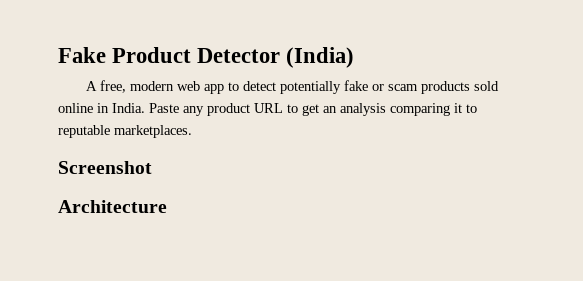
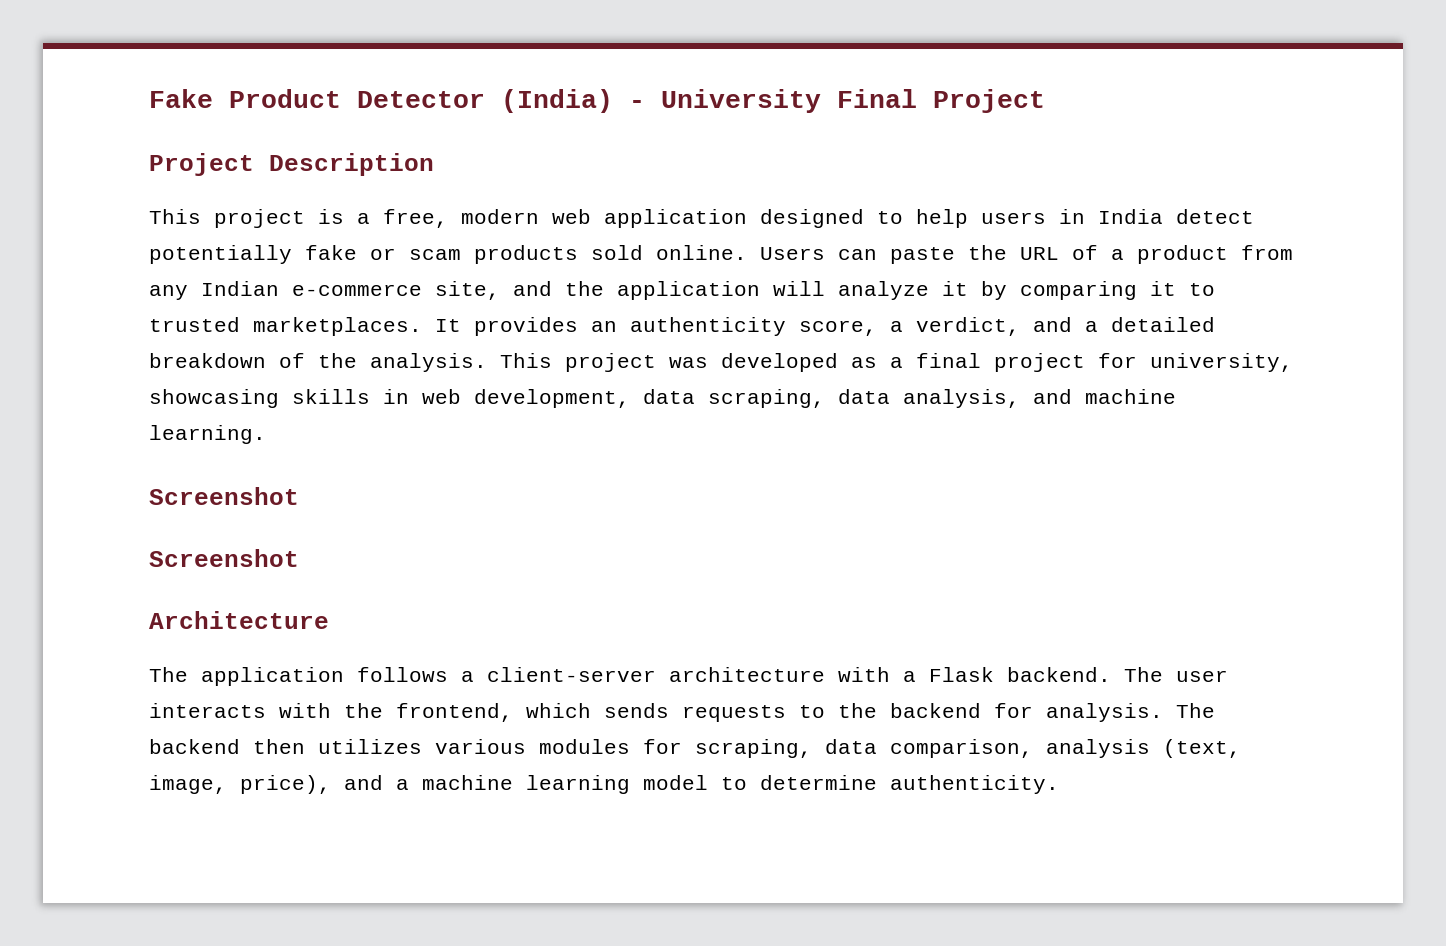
- Fake Product Detector (India)
- A free, modern web app to detect potentially fake or scam products sold online in India. Paste any product URL to get an analysis comparing it to reputable marketplaces.
+ Fake Product Detector (India) - University Final Project
+ Project Description
+ This project is a free, modern web application designed to help users in India detect potentially fake or scam products sold online. Users can paste the URL of a product from any Indian e-commerce site, and the application will analyze it by comparing it to trusted marketplaces. It provides an authenticity score, a verdict, and a detailed breakdown of the analysis. This project was developed as a final project for university, showcasing skills in web development, data scraping, data analysis, and machine learning.
+ Screenshot
  Screenshot
  Architecture
+ The application follows a client-server architecture with a Flask backend. The user interacts with the frontend, which sends requests to the backend for analysis. The backend then utilizes various modules for scraping, data comparison, analysis (text, image, price), and a machine learning model to determine authenticity.

